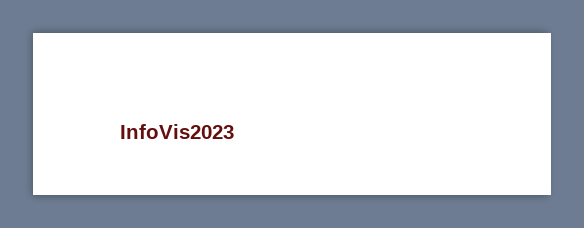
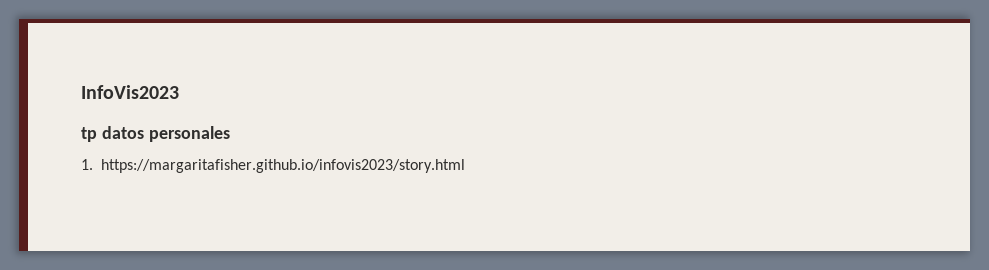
+ tp datos personales
+ 1. https://margaritafisher.github.io/infovis2023/story.html

